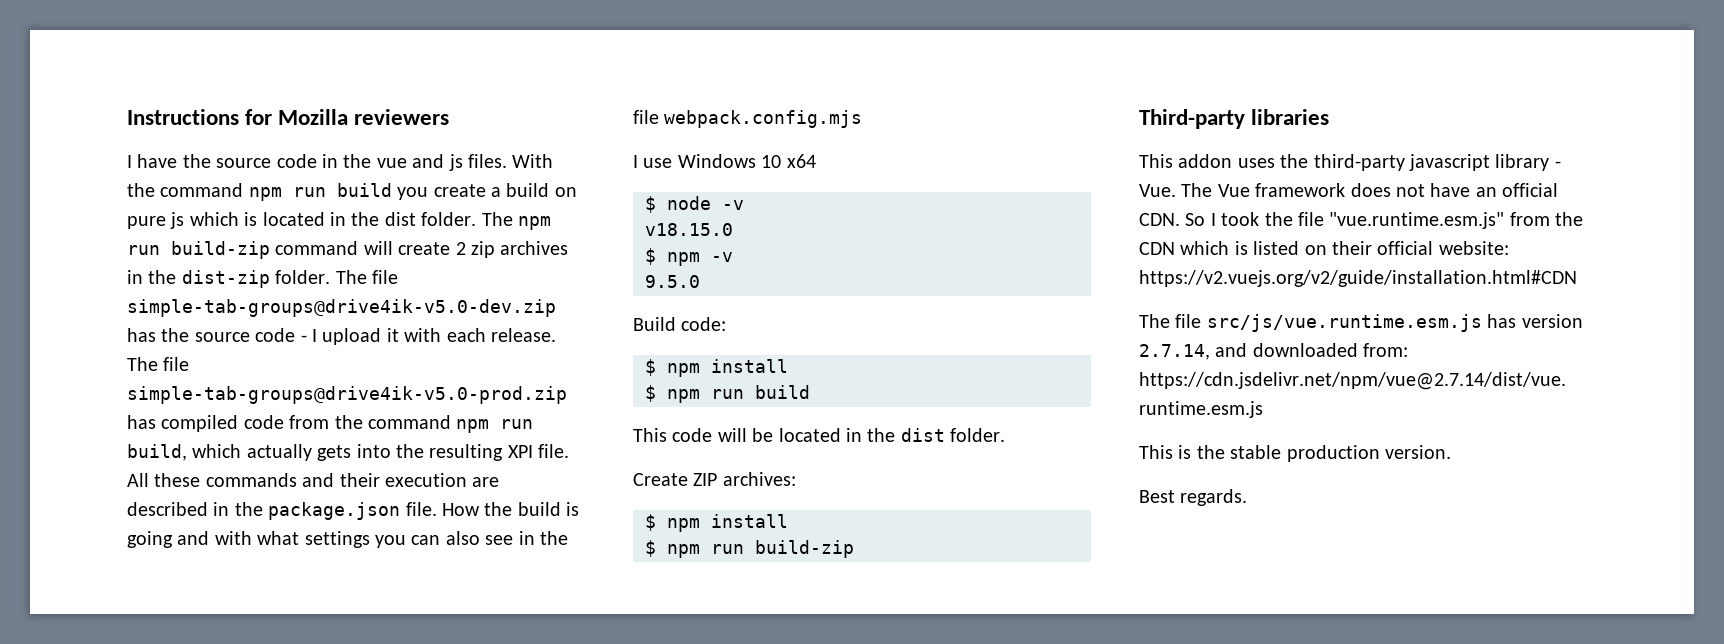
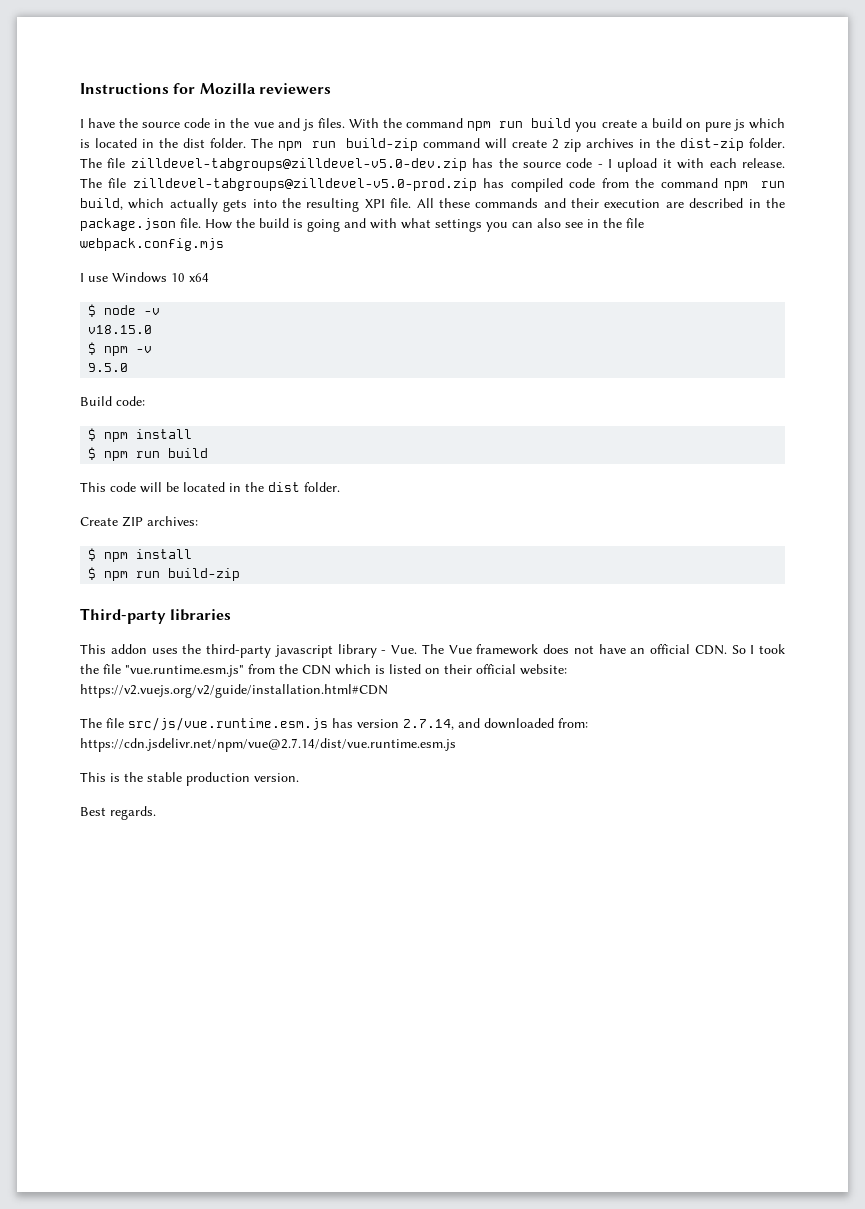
- The file simple-tab-groups@drive4ik-v5.0-dev.zip has the source code - I upload it with each release.
+ The file zilldevel-tabgroups@zilldevel-v5.0-dev.zip has the source code - I upload it with each release.
- The file simple-tab-groups@drive4ik-v5.0-prod.zip has compiled code from the command npm run build, which actually gets into the resulting XPI file.
+ The file zilldevel-tabgroups@zilldevel-v5.0-prod.zip has compiled code from the command npm run build, which actually gets into the resulting XPI file.

